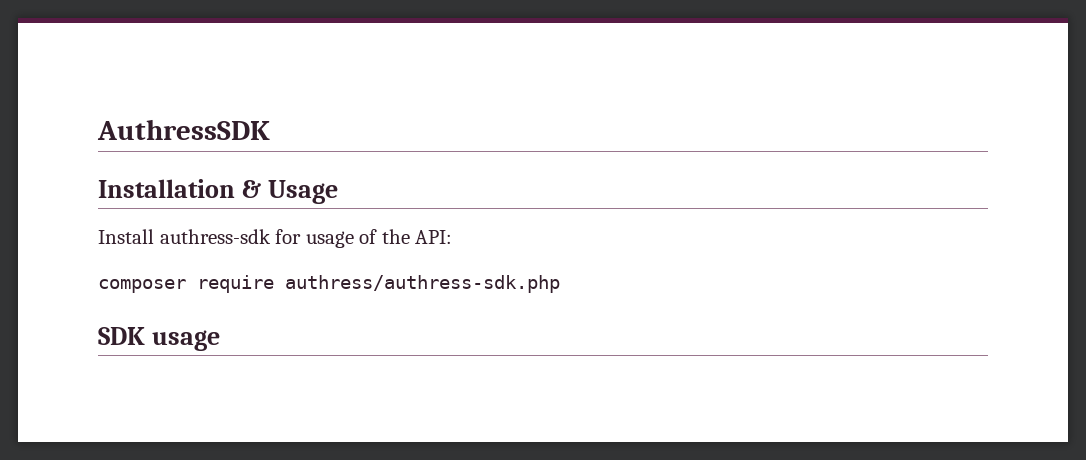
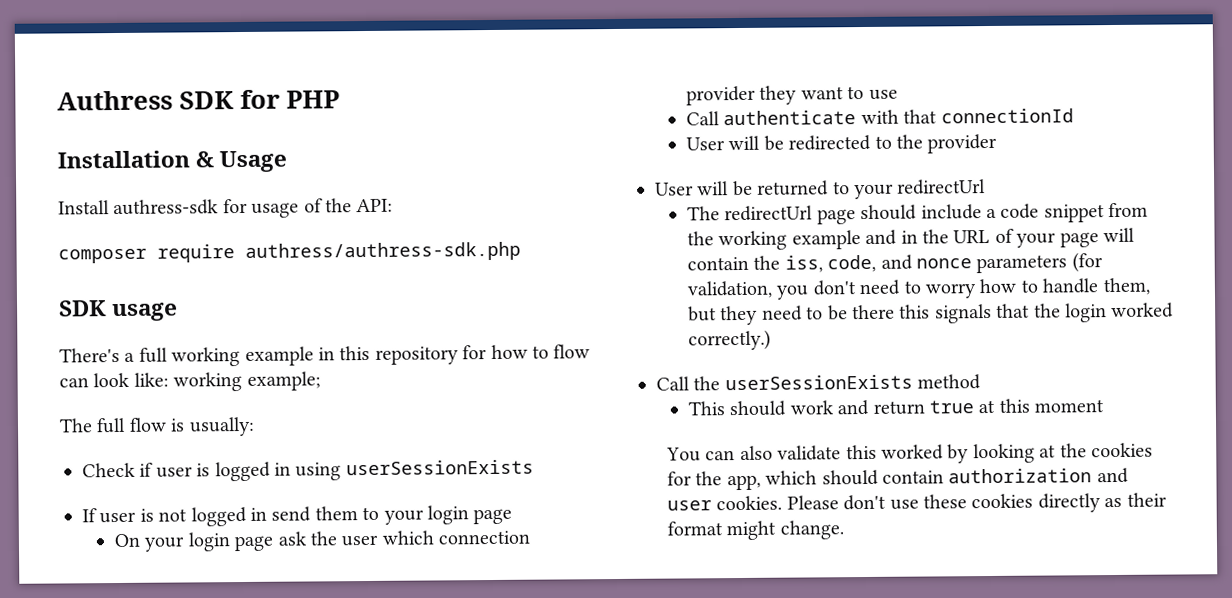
- AuthressSDK
+ Authress SDK for PHP
+ There's a full working example in this repository for how to flow can look like: working example;
+ The full flow is usually:
+ Check if user is logged in using userSessionExists
+ If user is not logged in send them to your login page
+ On your login page ask the user which connection provider they want to use
+ Call authenticate with that connectionId
+ User will be redirected to the provider
+ User will be returned to your redirectUrl
+ The redirectUrl page should include a code snippet from the working example and in the URL of your page will contain the iss, code, and nonce parameters (for validation, you don't need to worry how to handle them, but they need to be there this signals that the login worked correctly.)
+ Call the userSessionExists method
+ This should work and return true at this moment
+ You can also validate this worked by looking at the cookies for the app, which should contain authorization and user cookies. Please don't use these cookies directly as their format might change.

